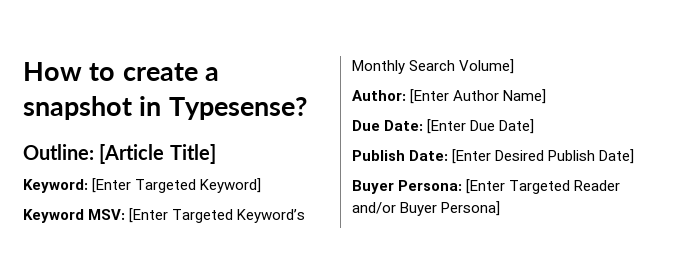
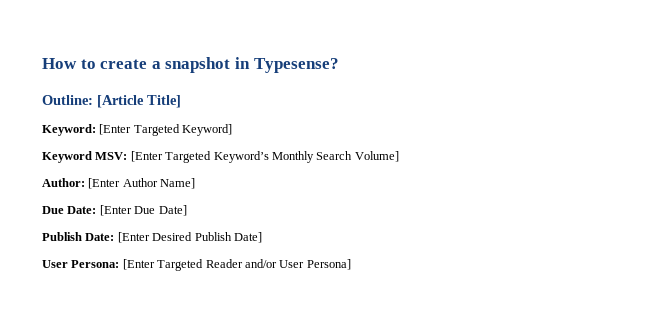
- Buyer Persona: [Enter Targeted Reader and/or Buyer Persona]
+ User Persona: [Enter Targeted Reader and/or User Persona]

